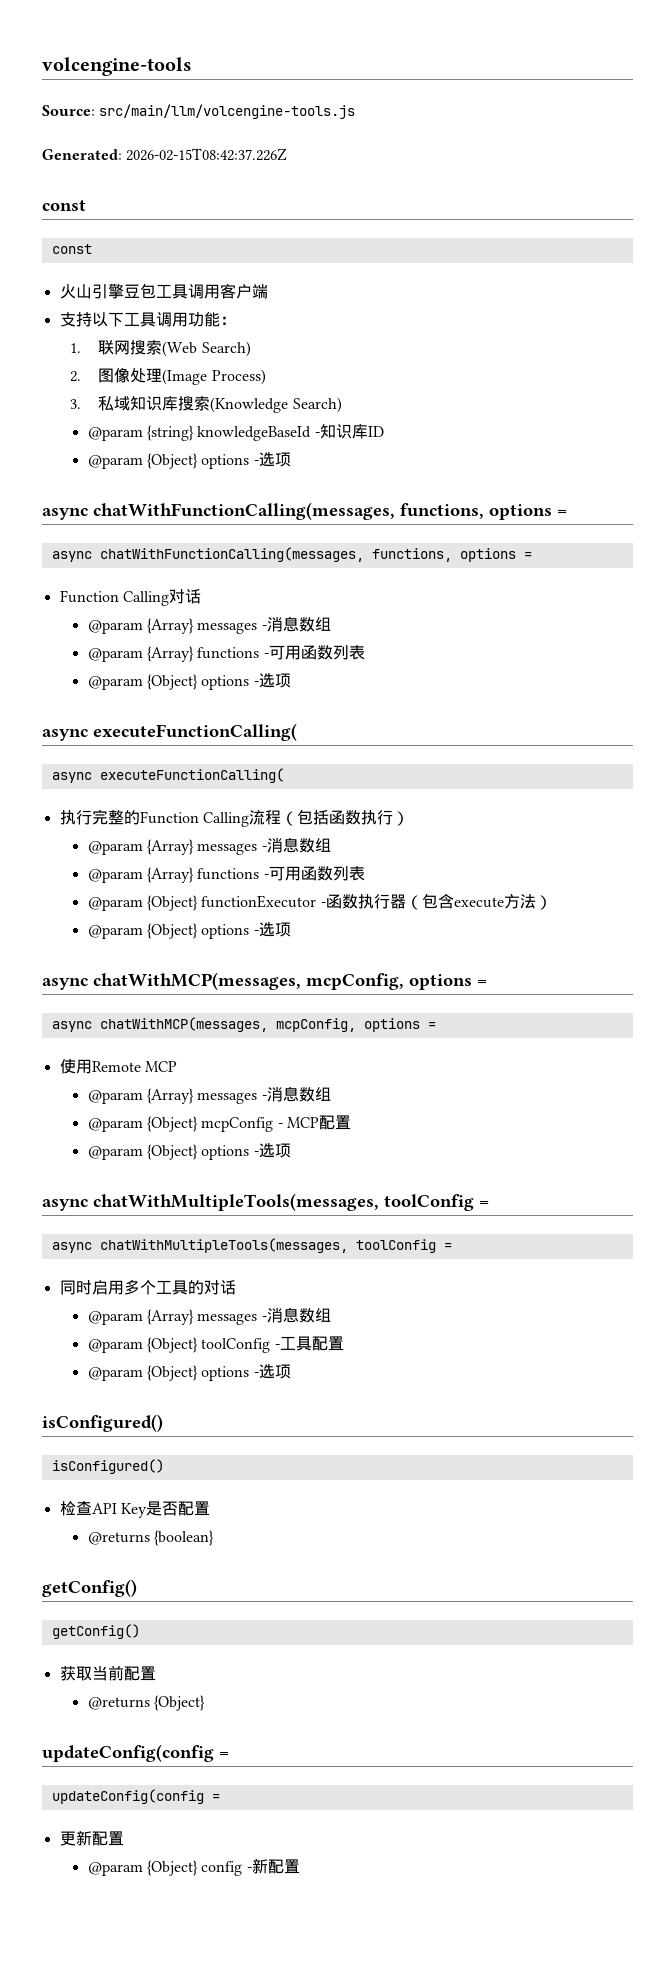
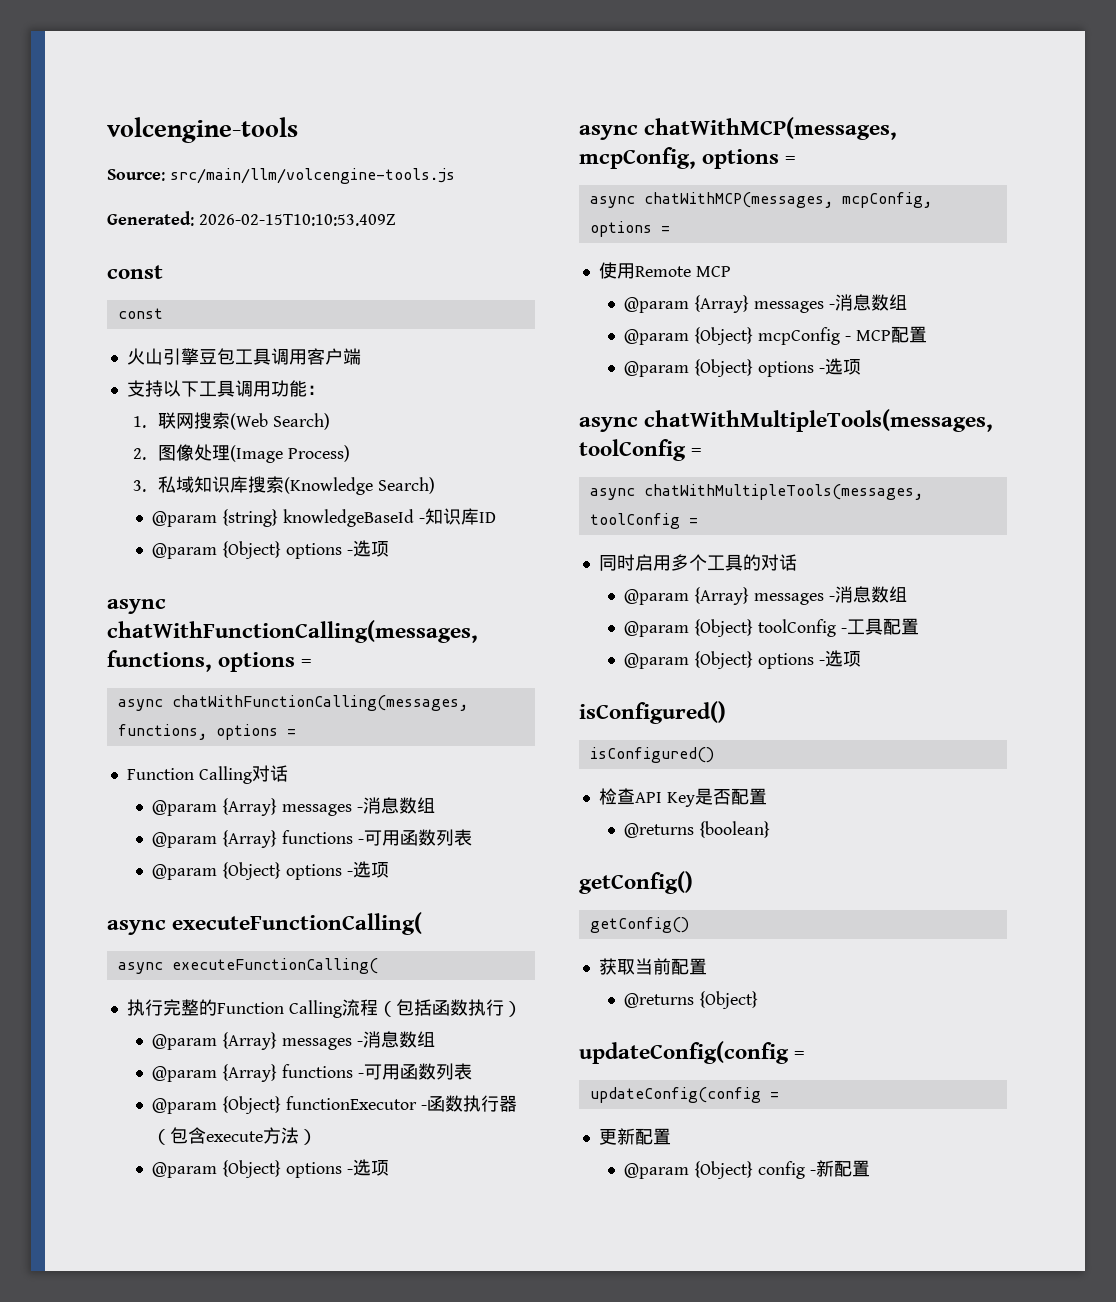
- Generated: 2026-02-15T08:42:37.226Z
+ Generated: 2026-02-15T10:10:53.409Z

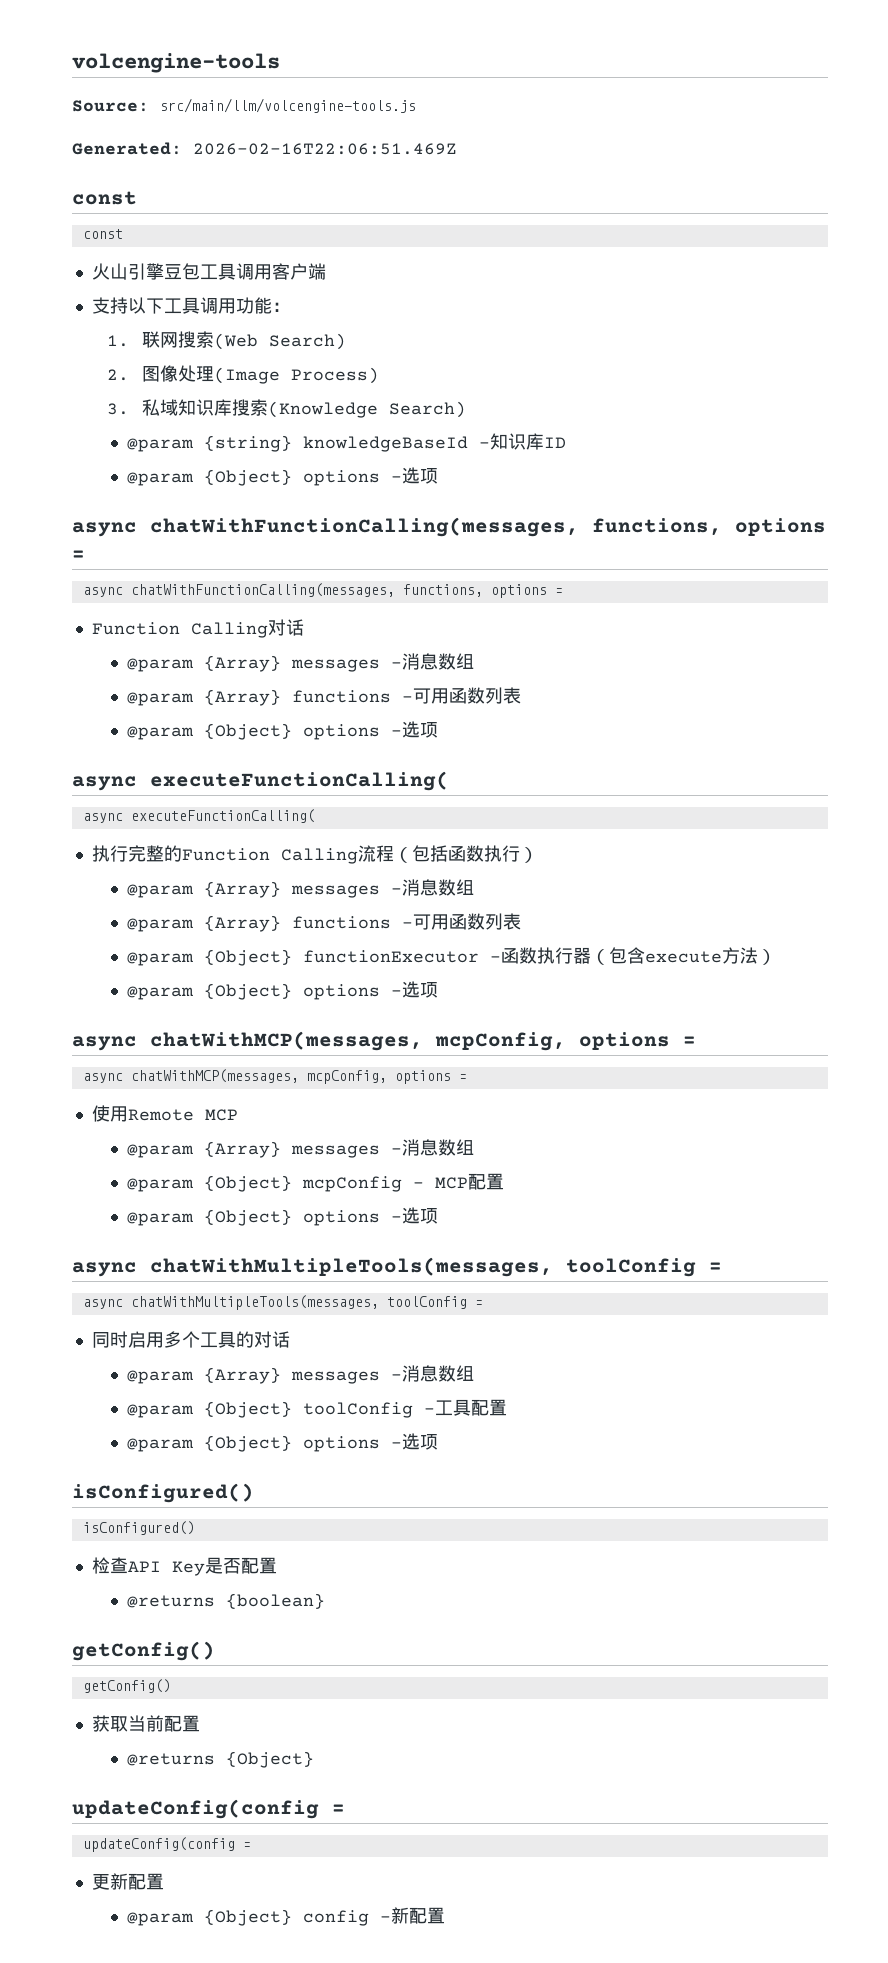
- Generated: 2026-02-15T10:10:53.409Z
+ Generated: 2026-02-16T22:06:51.469Z

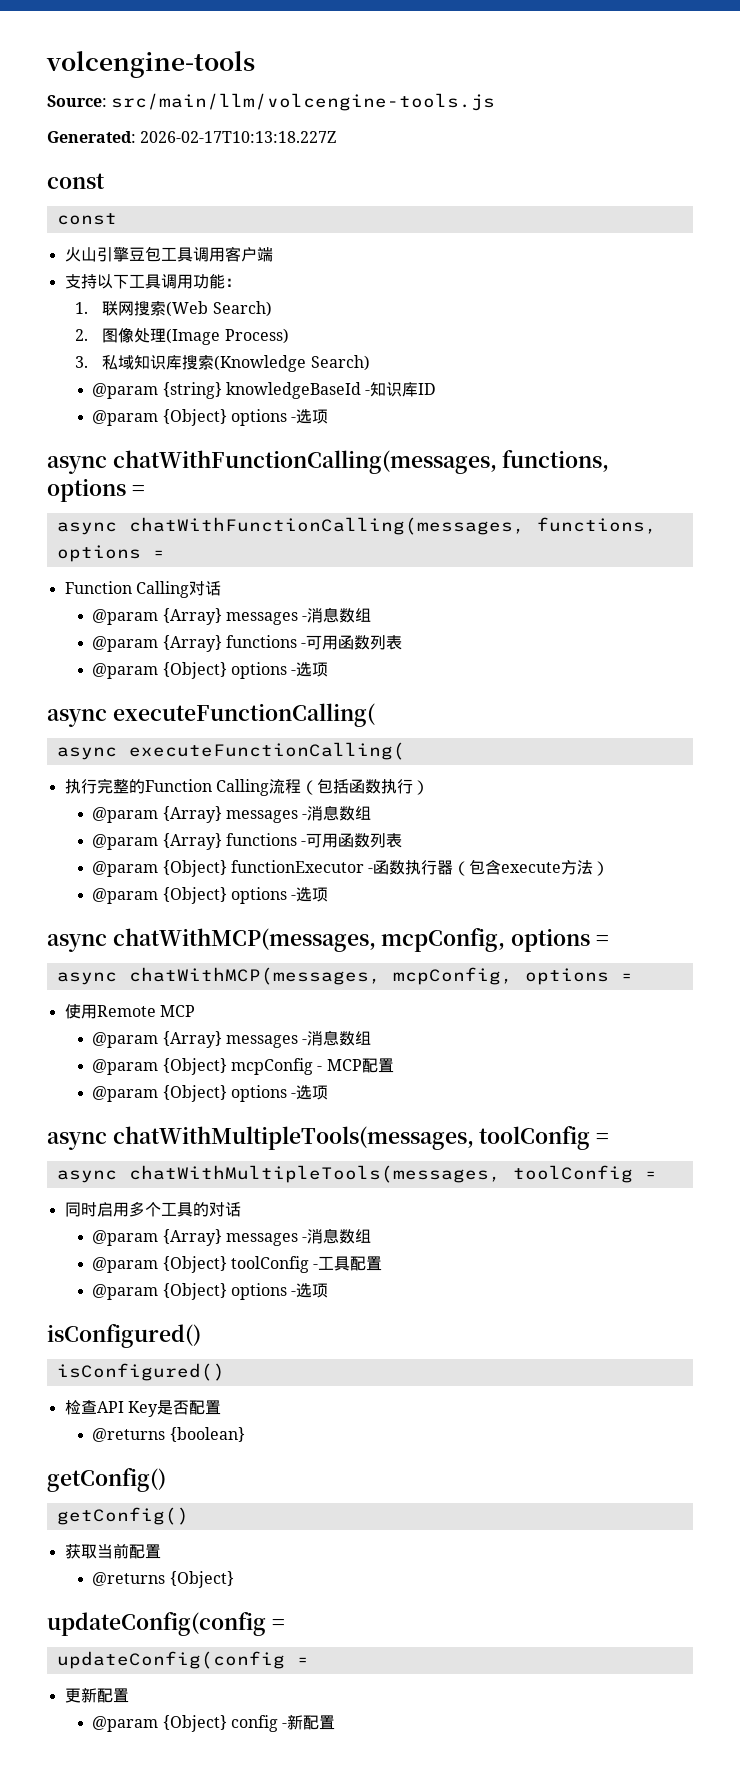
- Generated: 2026-02-16T22:06:51.469Z
+ Generated: 2026-02-17T10:13:18.227Z

